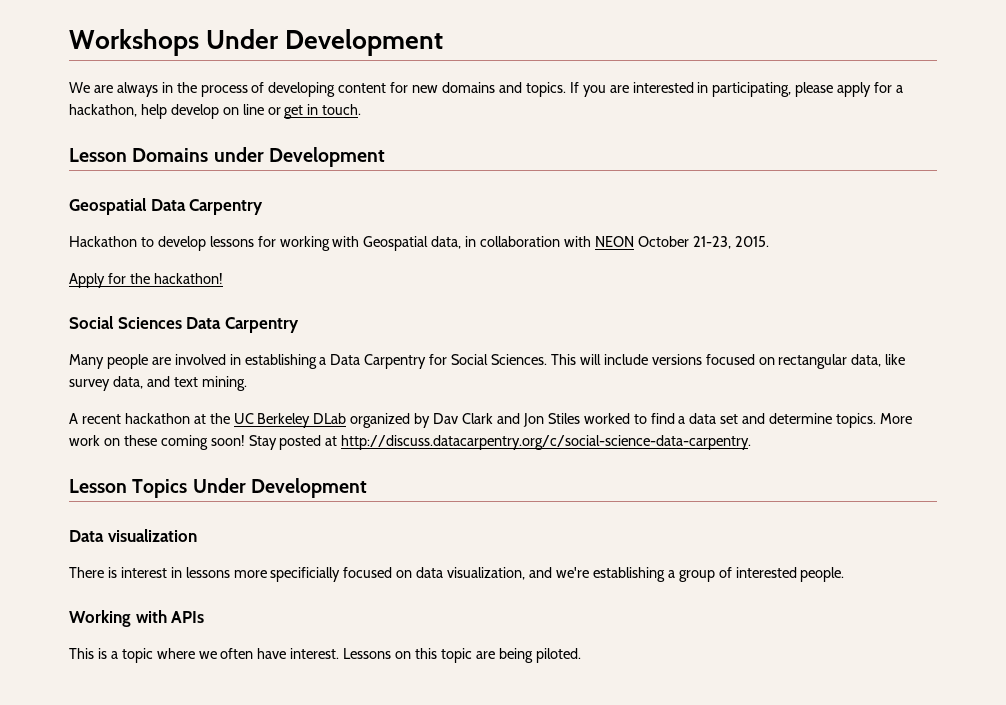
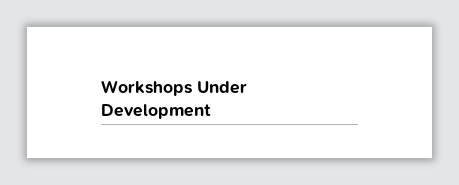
- We are always in the process of developing content for new domains and topics. If you are interested in participating, please apply for a hackathon, help develop on line or get in touch.
- Lesson Domains under Development
- Geospatial Data Carpentry
- Hackathon to develop lessons for working with Geospatial data, in collaboration with NEON October 21-23, 2015.
- Apply for the hackathon!
- Social Sciences Data Carpentry
- Many people are involved in establishing a Data Carpentry for Social Sciences. This will include versions focused on rectangular data, like survey data, and text mining.
- A recent hackathon at the UC Berkeley DLab organized by Dav Clark and Jon Stiles worked to find a data set and determine topics. More work on these coming soon! Stay posted at http://discuss.datacarpentry.org/c/social-science-data-carpentry.
- Lesson Topics Under Development
- Data visualization
- There is interest in lessons more specificially focused on data visualization, and we're establishing a group of interested people.
- Working with APIs
- This is a topic where we often have interest. Lessons on this topic are being piloted.

